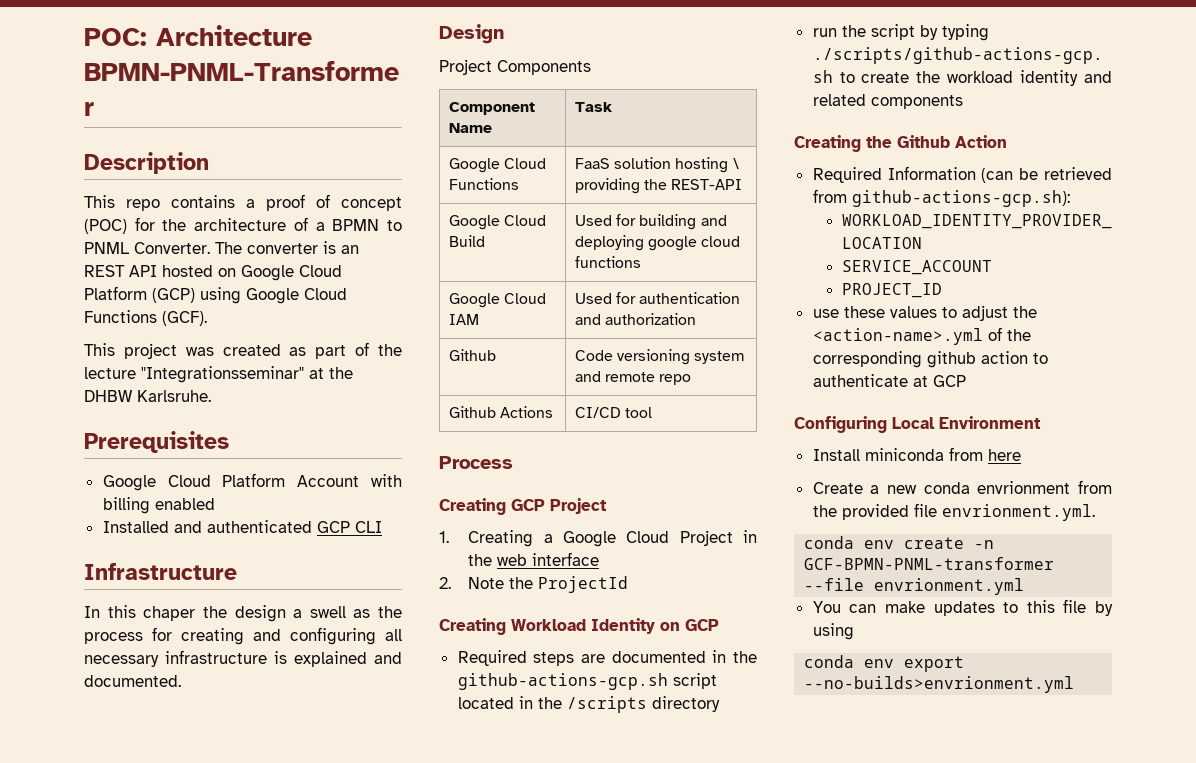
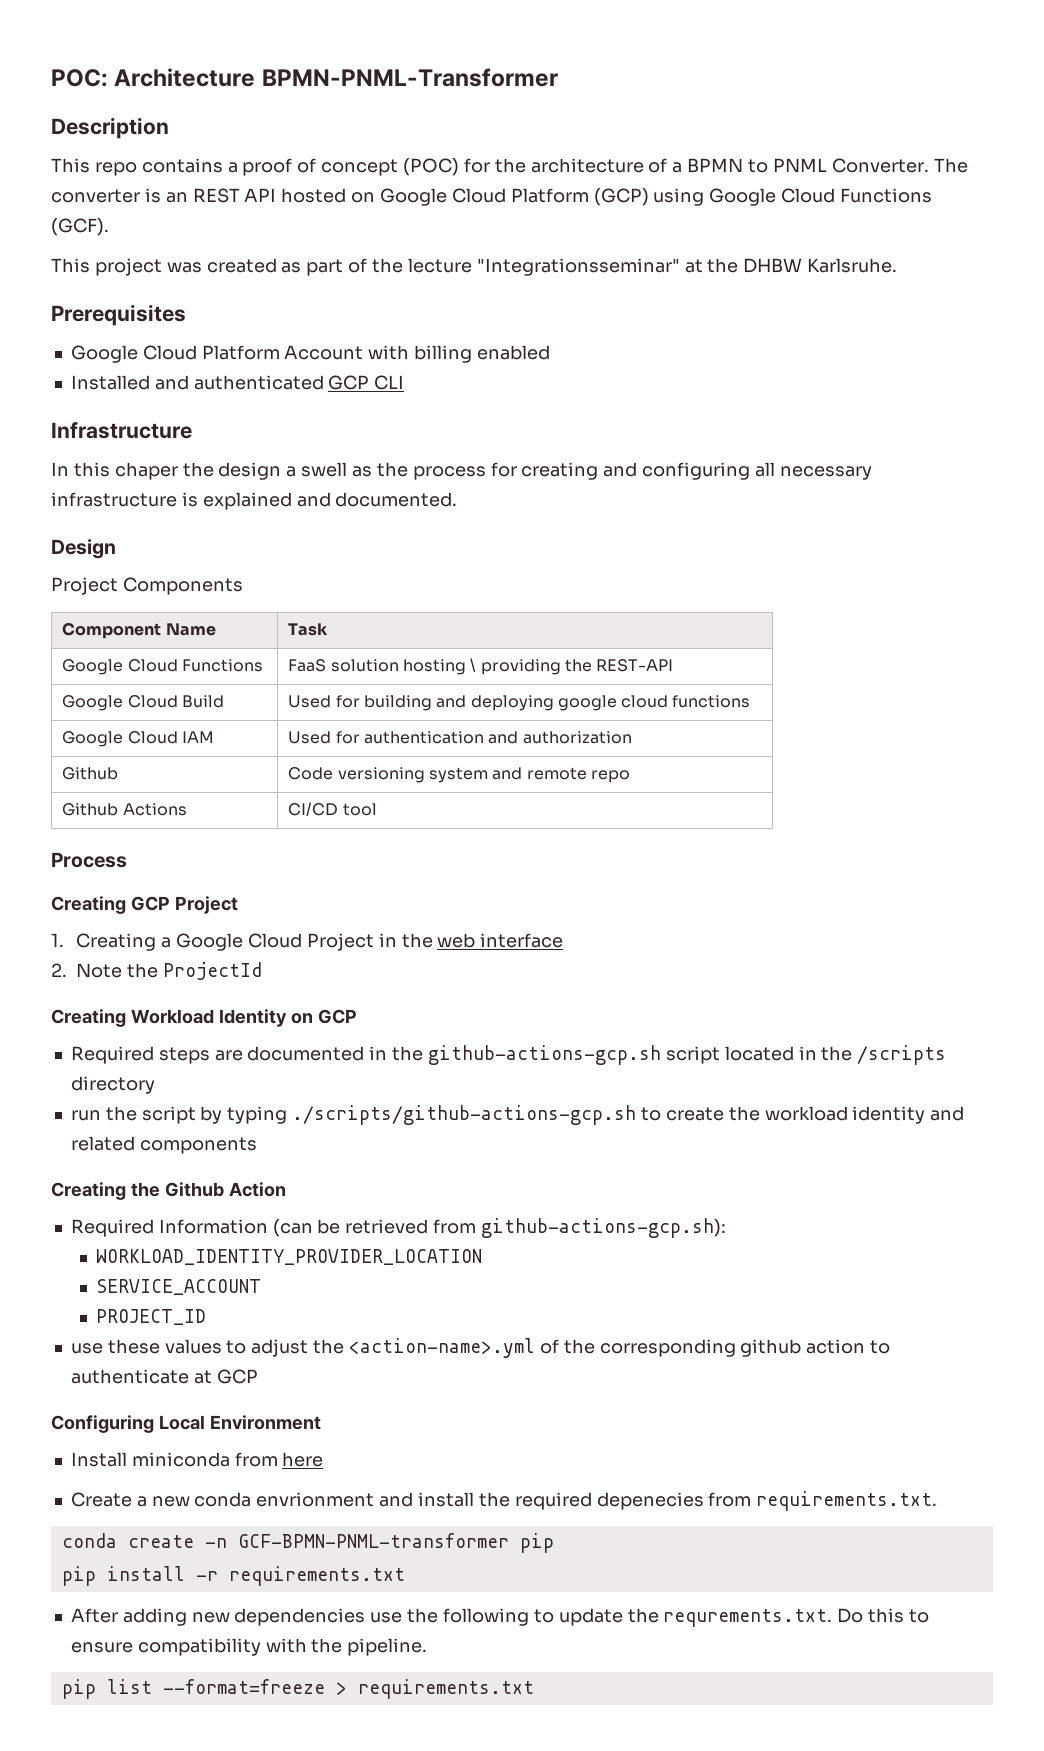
- Create a new conda envrionment from the provided file envrionment.yml.
- conda env create -n GCF-BPMN-PNML-transformer --file envrionment.yml
- You can make updates to this file by using
- conda env export --no-builds>envrionment.yml
+ Create a new conda envrionment and install the required depenecies from requirements.txt.
+ conda create -n GCF-BPMN-PNML-transformer pip
+ pip install -r requirements.txt
+ After adding new dependencies use the following to update the requrements.txt. Do this to ensure compatibility with the pipeline.
+ pip list --format=freeze > requirements.txt

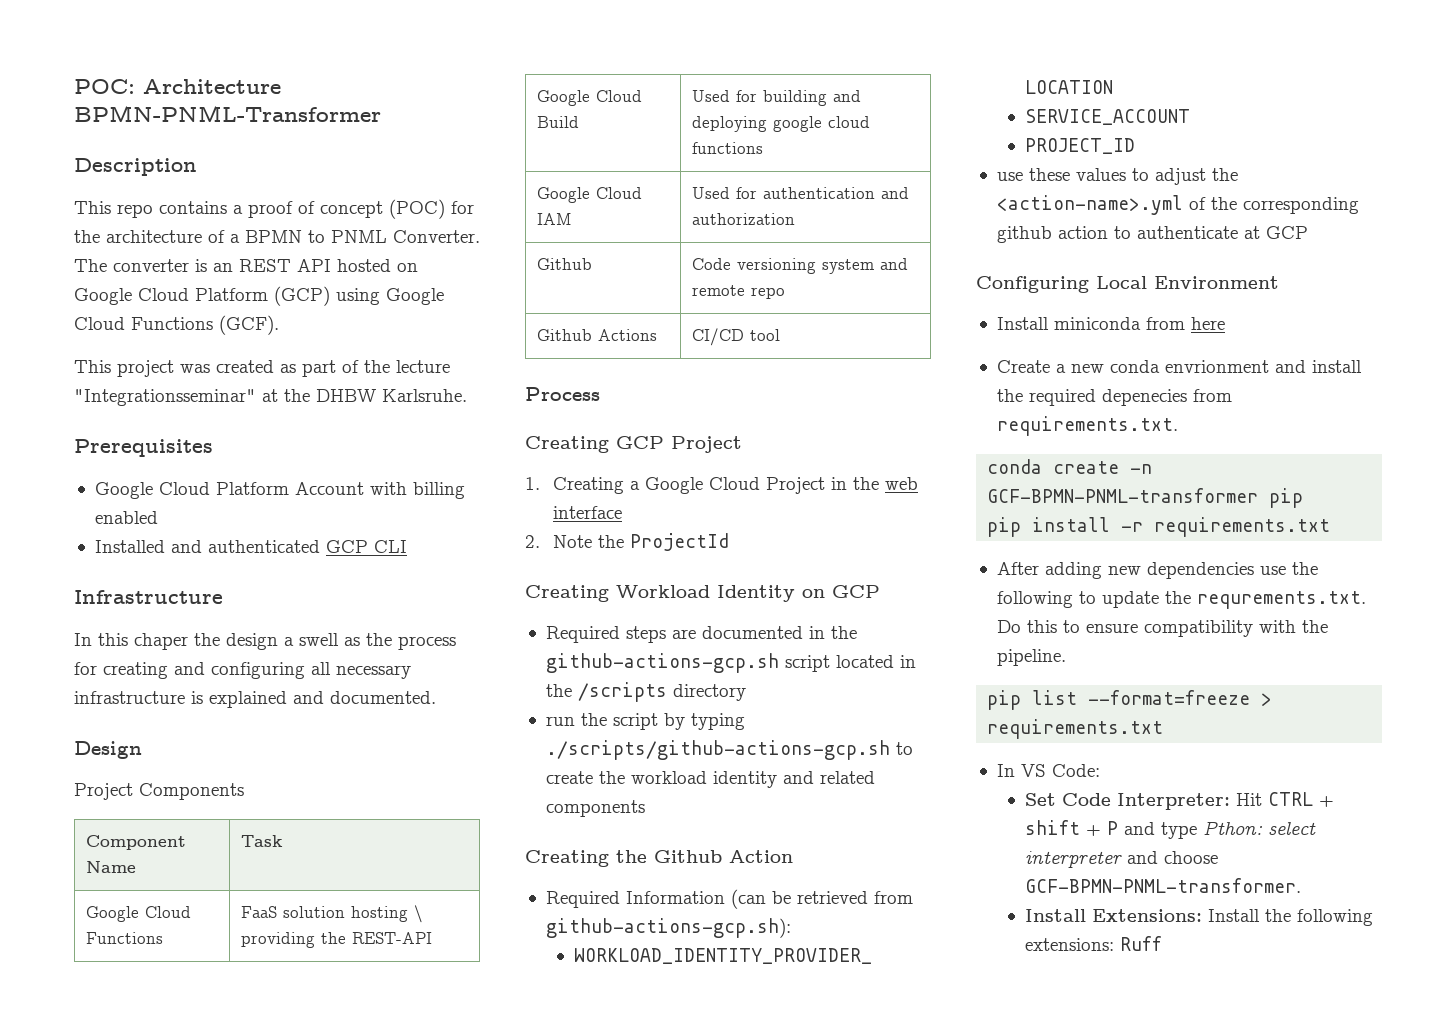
+ In VS Code:
+ Set Code Interpreter: Hit CTRL + shift + P and type Pthon: select interpreter and choose GCF-BPMN-PNML-transformer.
+ Install Extensions: Install the following extensions: Ruff

